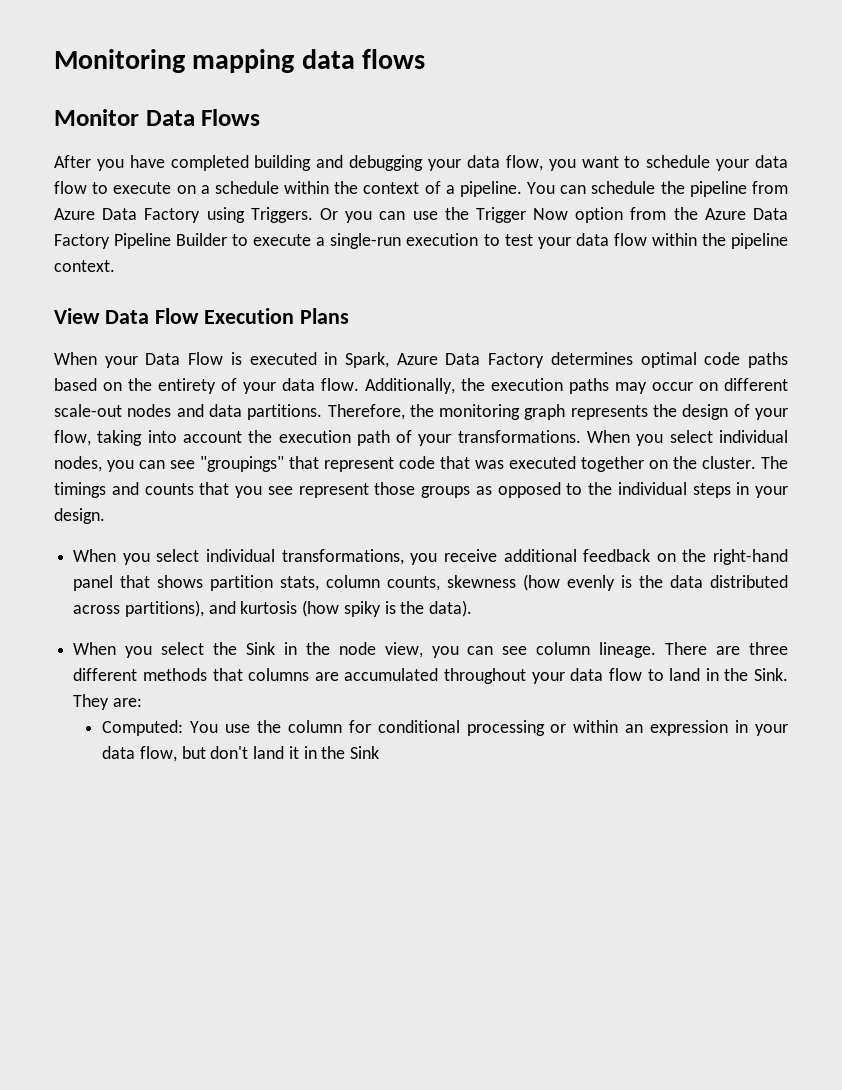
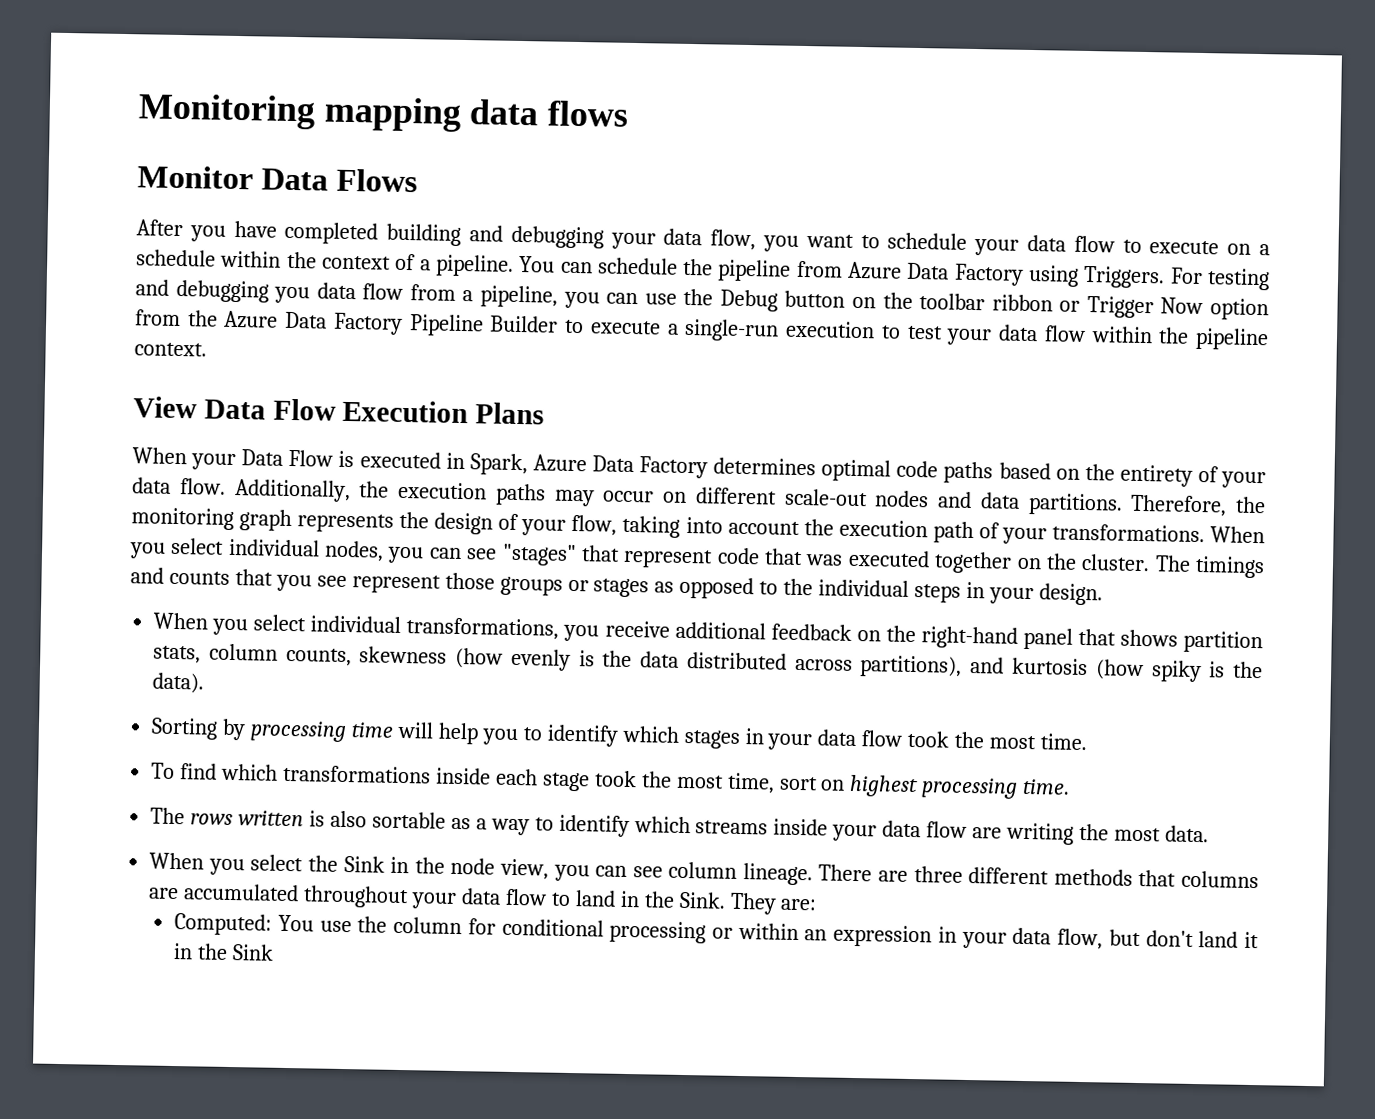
- Or you can use the Trigger Now option from the Azure Data Factory Pipeline Builder to execute a single-run execution to test your data flow within the pipeline context.
+ For testing and debugging you data flow from a pipeline, you can use the Debug button on the toolbar ribbon or Trigger Now option from the Azure Data Factory Pipeline Builder to execute a single-run execution to test your data flow within the pipeline context.
- When you select individual nodes, you can see "groupings" that represent code that was executed together on the cluster.
+ When you select individual nodes, you can see "stages" that represent code that was executed together on the cluster.
- The timings and counts that you see represent those groups as opposed to the individual steps in your design.
+ The timings and counts that you see represent those groups or stages as opposed to the individual steps in your design.
+ Sorting by processing time will help you to identify which stages in your data flow took the most time.
+ To find which transformations inside each stage took the most time, sort on highest processing time.
+ The rows written is also sortable as a way to identify which streams inside your data flow are writing the most data.

